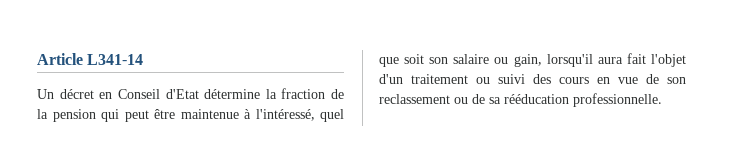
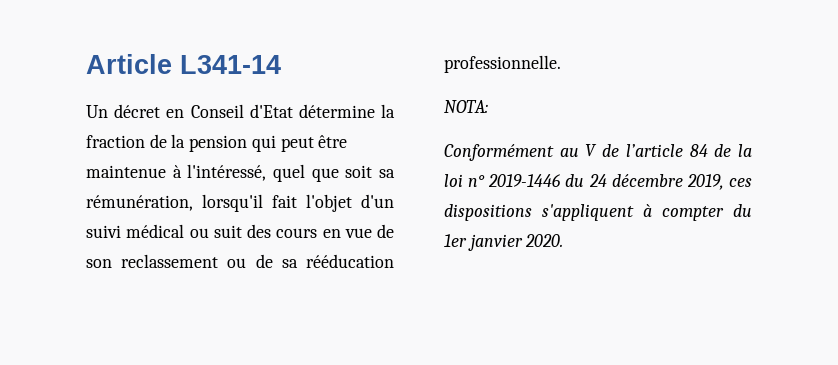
- Un décret en Conseil d'Etat détermine la fraction de la pension qui peut être maintenue à l'intéressé, quel que soit son salaire ou gain, lorsqu'il aura fait l'objet d'un traitement ou suivi des cours en vue de son reclassement ou de sa rééducation professionnelle.
+ Un décret en Conseil d'Etat détermine la fraction de la pension qui peut être maintenue à l'intéressé, quel que soit sa rémunération, lorsqu'il fait l'objet d'un suivi médical ou suit des cours en vue de son reclassement ou de sa rééducation professionnelle.
+ NOTA:
+ Conformément au V de l’article 84 de la loi n° 2019-1446 du 24 décembre 2019, ces dispositions s'appliquent à compter du 1er janvier 2020.

